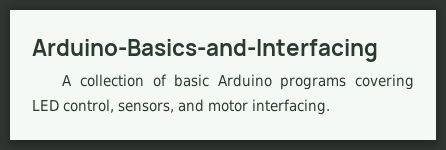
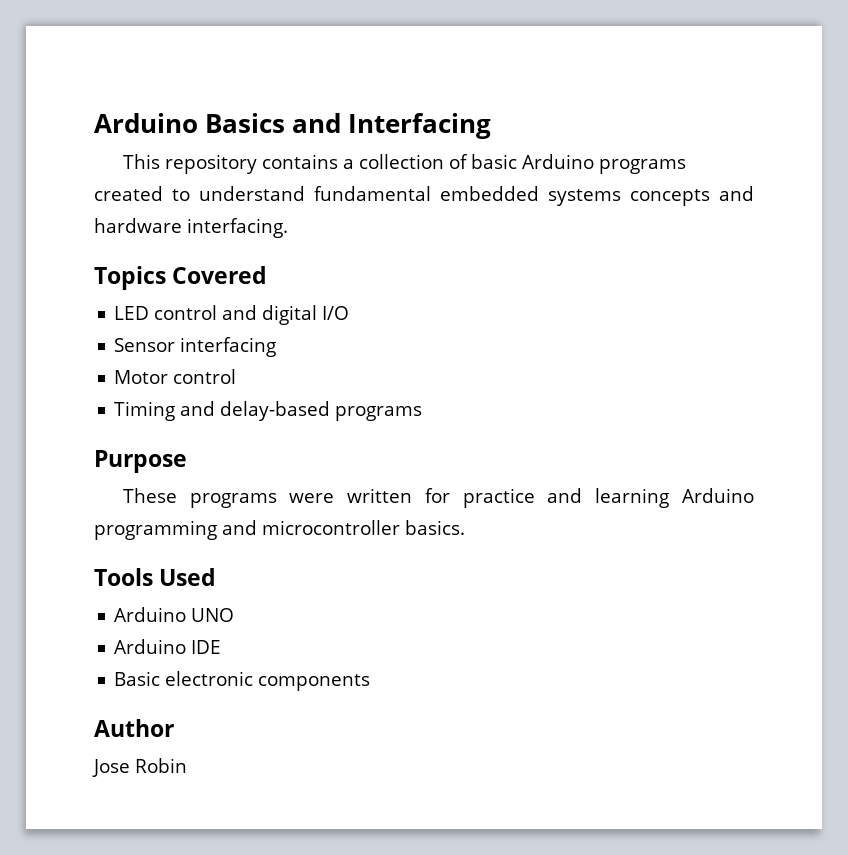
- Arduino-Basics-and-Interfacing
- A collection of basic Arduino programs covering LED control, sensors, and motor interfacing.
+ Arduino Basics and Interfacing
+ This repository contains a collection of basic Arduino programs created to understand fundamental embedded systems concepts and hardware interfacing.
+ Topics Covered
+ LED control and digital I/O
+ Sensor interfacing
+ Motor control
+ Timing and delay-based programs
+ Purpose
+ These programs were written for practice and learning Arduino programming and microcontroller basics.
+ Tools Used
+ Arduino UNO
+ Arduino IDE
+ Basic electronic components
+ Author
+ Jose Robin

